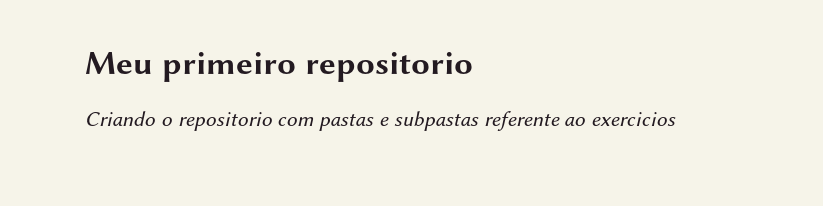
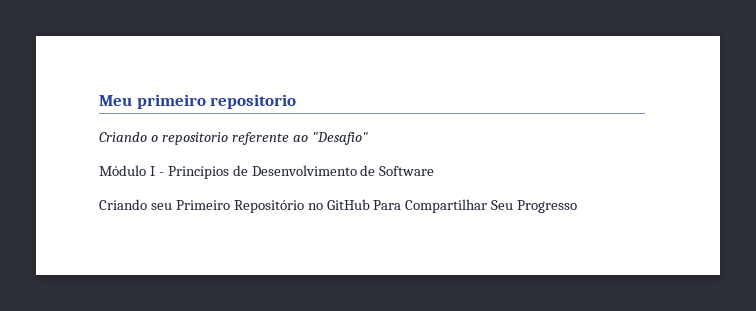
- Criando o repositorio com pastas e subpastas referente ao exercicios
+ Criando o repositorio referente ao "Desafio"
+ Módulo I - Princípios de Desenvolvimento de Software
+ Criando seu Primeiro Repositório no GitHub Para Compartilhar Seu Progresso

